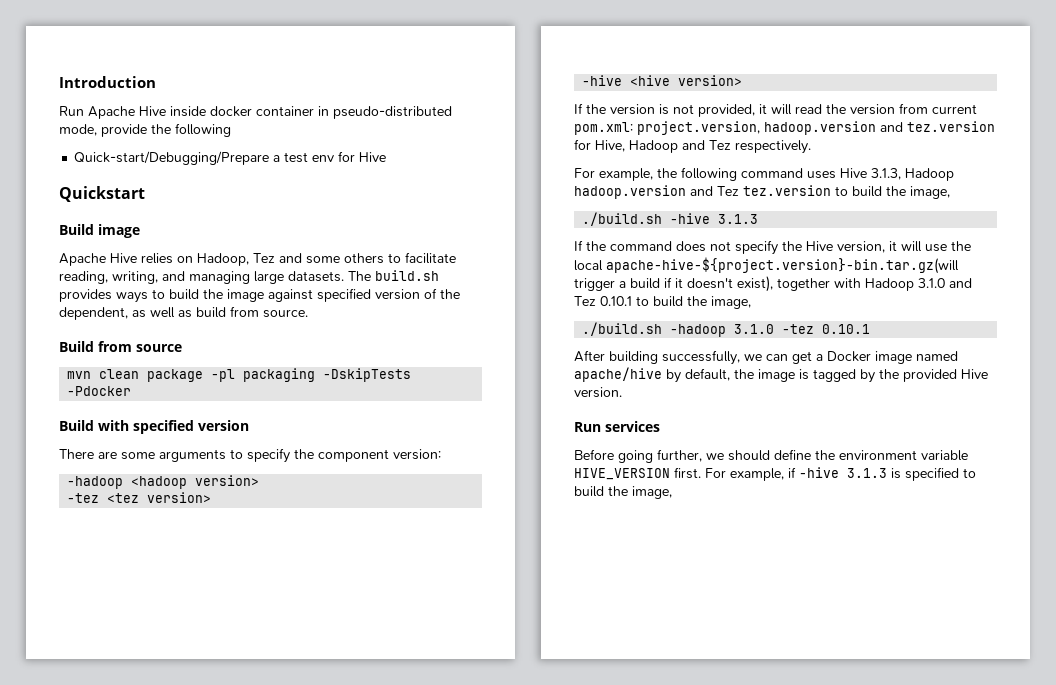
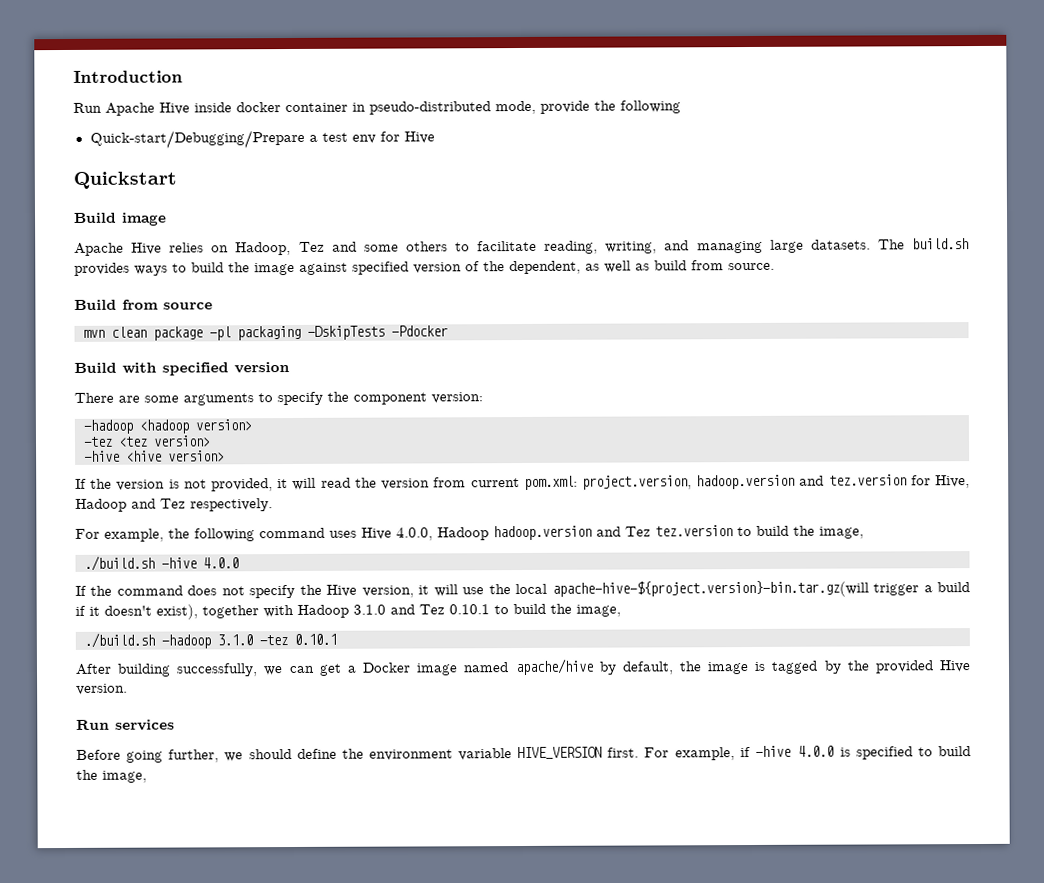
- For example, the following command uses Hive 3.1.3, Hadoop hadoop.version and Tez tez.version to build the image,
+ For example, the following command uses Hive 4.0.0, Hadoop hadoop.version and Tez tez.version to build the image,
- ./build.sh -hive 3.1.3
+ ./build.sh -hive 4.0.0
- For example, if -hive 3.1.3 is specified to build the image,
+ For example, if -hive 4.0.0 is specified to build the image,

